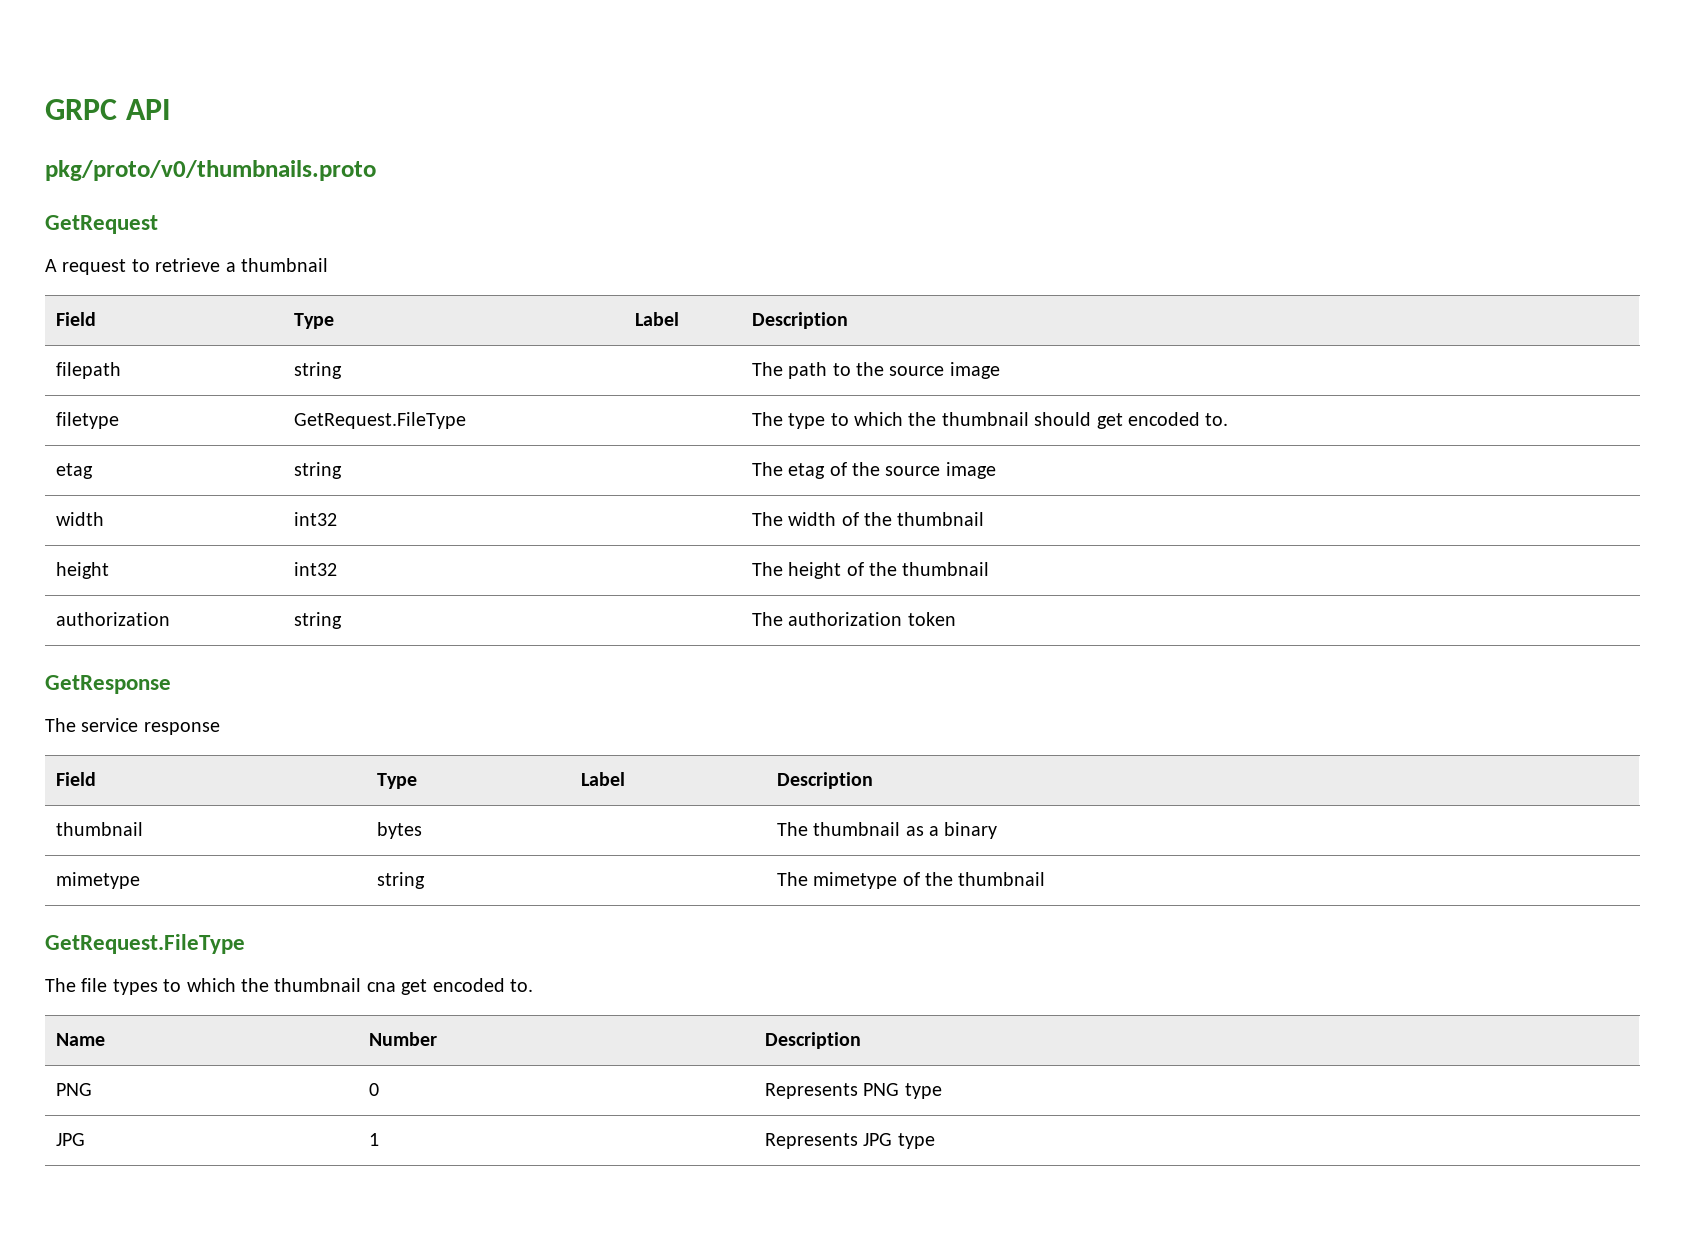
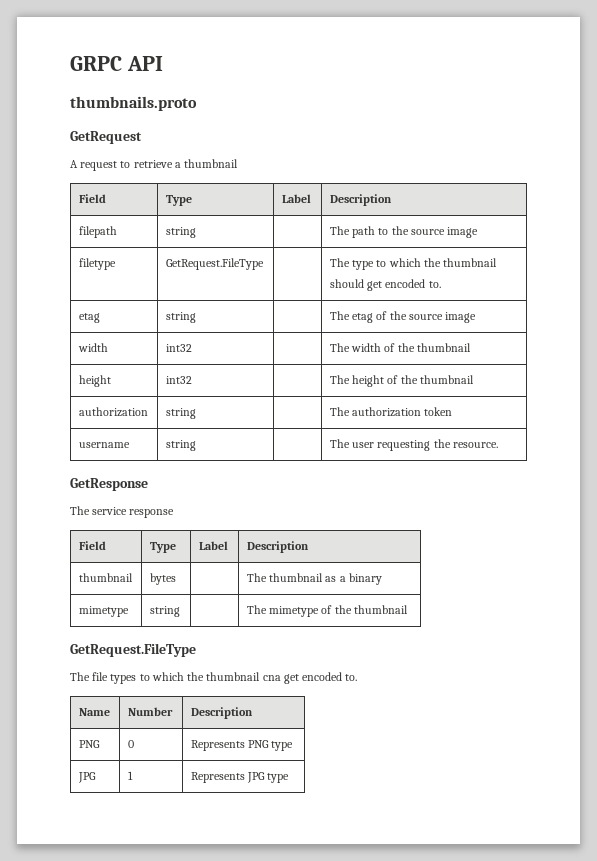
- pkg/proto/v0/thumbnails.proto
+ thumbnails.proto
+ username | string | | The user requesting the resource.

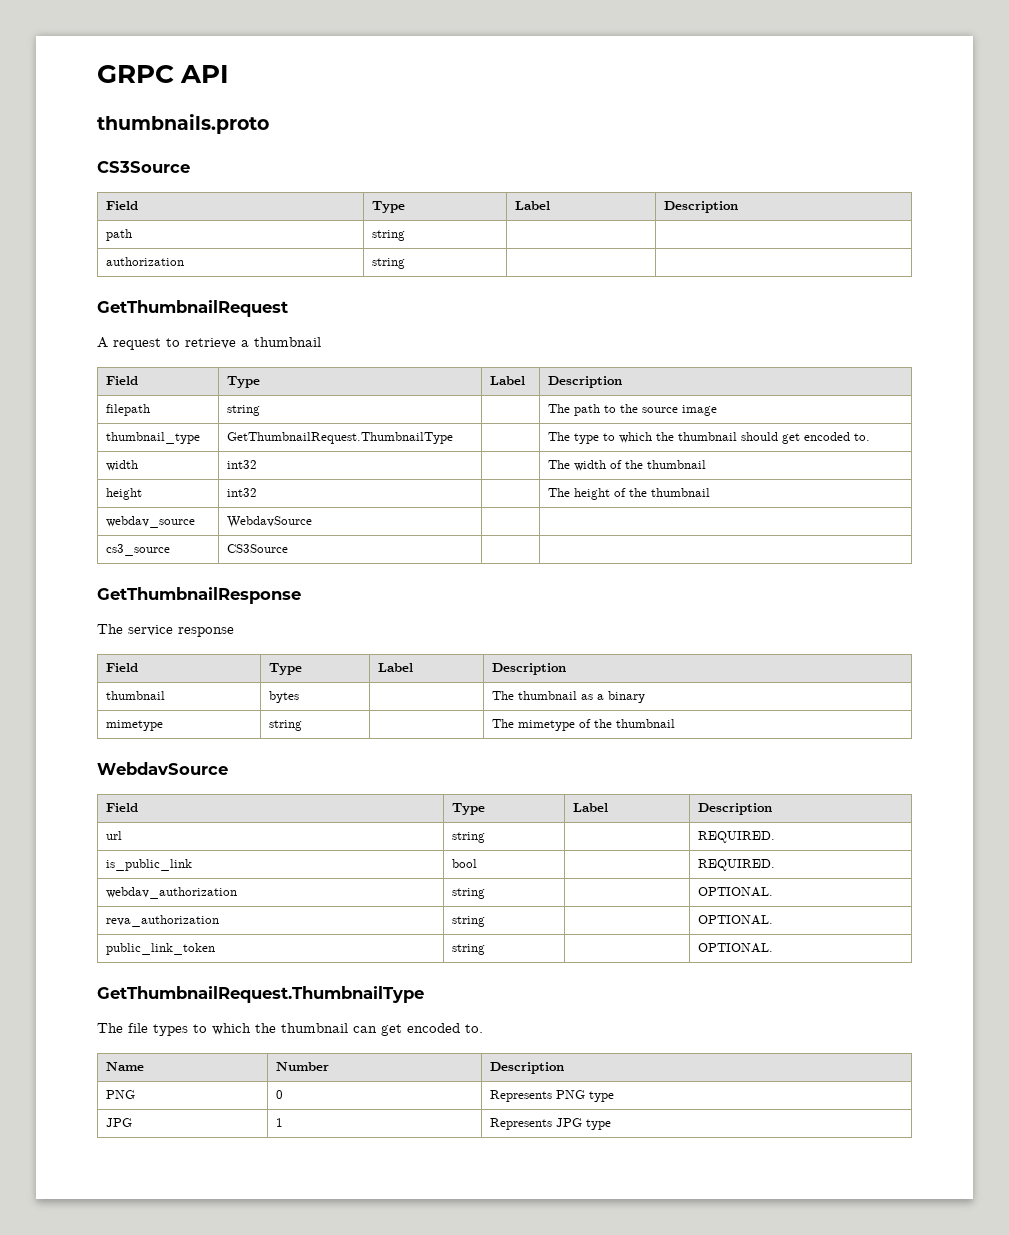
  thumbnails.proto
- GetRequest
+ CS3Source
+ Field | Type | Label | Description
+ path | string | |
+ authorization | string | |
+ GetThumbnailRequest
- filetype | GetRequest.FileType | | The type to which the thumbnail should get encoded to.
+ thumbnail_type | GetThumbnailRequest.ThumbnailType | | The type to which the thumbnail should get encoded to.
- etag | string | | The etag of the source image
- authorization | string | | The authorization token
- username | string | | The user requesting the resource.
- GetResponse
+ webdav_source | WebdavSource | |
+ cs3_source | CS3Source | |
+ GetThumbnailResponse
  mimetype | string | | The mimetype of the thumbnail
- GetRequest.FileType
+ WebdavSource
+ Field | Type | Label | Description
+ url | string | | REQUIRED.
+ is_public_link | bool | | REQUIRED.
+ webdav_authorization | string | | OPTIONAL.
+ reva_authorization | string | | OPTIONAL.
+ public_link_token | string | | OPTIONAL.
+ GetThumbnailRequest.ThumbnailType
- The file types to which the thumbnail cna get encoded to.
+ The file types to which the thumbnail can get encoded to.

